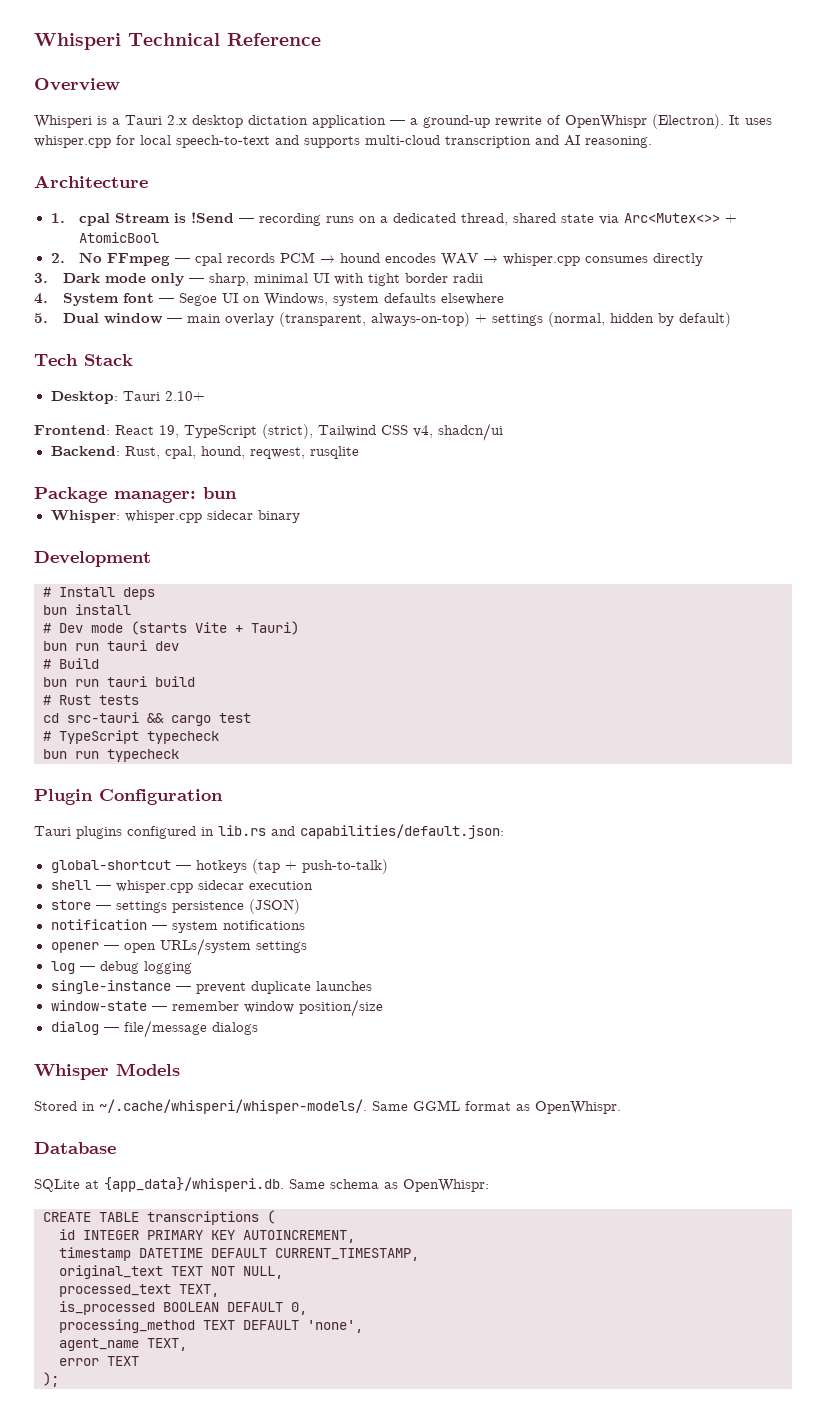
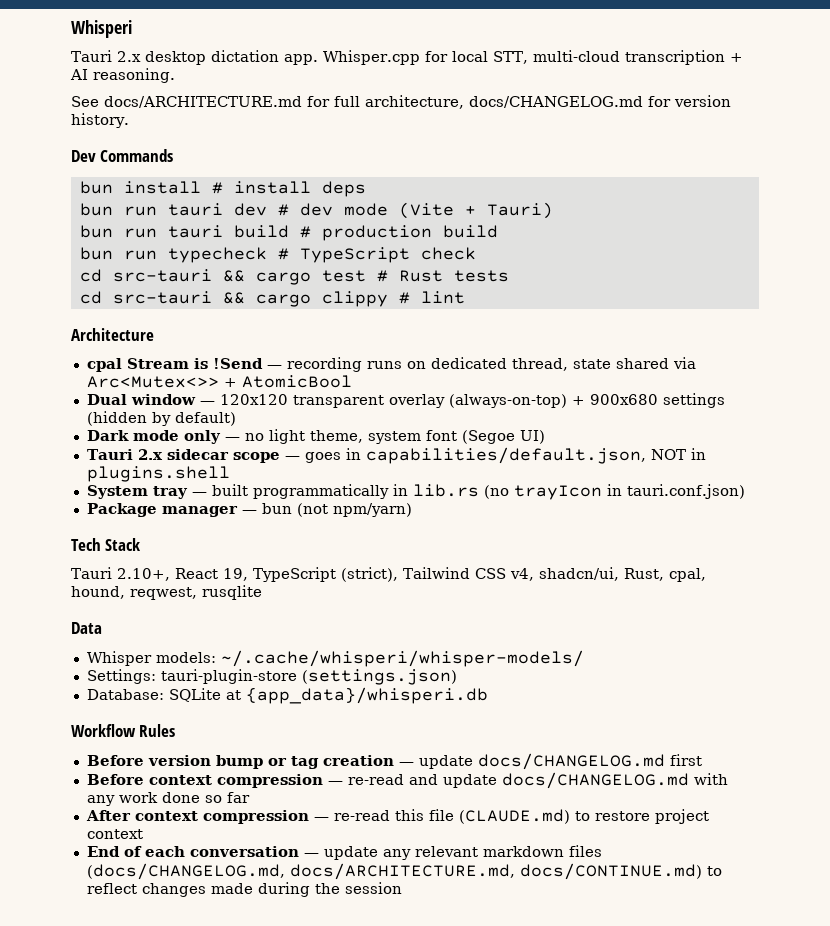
- Whisperi Technical Reference
- Overview
- Whisperi is a Tauri 2.x desktop dictation application — a ground-up rewrite of OpenWhispr (Electron). It uses whisper.cpp for local speech-to-text and supports multi-cloud transcription and AI reasoning.
+ Whisperi
+ Tauri 2.x desktop dictation app. Whisper.cpp for local STT, multi-cloud transcription + AI reasoning.
+ See docs/ARCHITECTURE.md for full architecture, docs/CHANGELOG.md for version history.
+ Dev Commands
+ bun install # install deps
+ bun run tauri dev # dev mode (Vite + Tauri)
+ bun run tauri build # production build
+ bun run typecheck # TypeScript check
+ cd src-tauri && cargo test # Rust tests
+ cd src-tauri && cargo clippy # lint
- 1. cpal Stream is !Send — recording runs on a dedicated thread, shared state via Arc<Mutex<>> + AtomicBool
+ cpal Stream is !Send — recording runs on dedicated thread, state shared via Arc<Mutex<>> + AtomicBool
- 2. No FFmpeg — cpal records PCM → hound encodes WAV → whisper.cpp consumes directly
- 3. Dark mode only — sharp, minimal UI with tight border radii
- 4. System font — Segoe UI on Windows, system defaults elsewhere
- 5. Dual window — main overlay (transparent, always-on-top) + settings (normal, hidden by default)
+ Dual window — 120x120 transparent overlay (always-on-top) + 900x680 settings (hidden by default)
+ Dark mode only — no light theme, system font (Segoe UI)
+ Tauri 2.x sidecar scope — goes in capabilities/default.json, NOT in plugins.shell
+ System tray — built programmatically in lib.rs (no trayIcon in tauri.conf.json)
+ Package manager — bun (not npm/yarn)
  Tech Stack
- Desktop: Tauri 2.10+
- Frontend: React 19, TypeScript (strict), Tailwind CSS v4, shadcn/ui
- Backend: Rust, cpal, hound, reqwest, rusqlite
+ Tauri 2.10+, React 19, TypeScript (strict), Tailwind CSS v4, shadcn/ui, Rust, cpal, hound, reqwest, rusqlite
- Package manager: bun
- Whisper: whisper.cpp sidecar binary
- Development
- # Install deps
- bun install
- # Dev mode (starts Vite + Tauri)
- bun run tauri dev
- # Build
- bun run tauri build
- # Rust tests
- cd src-tauri && cargo test
- # TypeScript typecheck
- bun run typecheck
- Plugin Configuration
- Tauri plugins configured in lib.rs and capabilities/default.json:
- global-shortcut — hotkeys (tap + push-to-talk)
- shell — whisper.cpp sidecar execution
- store — settings persistence (JSON)
- notification — system notifications
- opener — open URLs/system settings
- log — debug logging
- single-instance — prevent duplicate launches
- window-state — remember window position/size
- dialog — file/message dialogs
- Whisper Models
- Stored in ~/.cache/whisperi/whisper-models/. Same GGML format as OpenWhispr.
- Database
- SQLite at {app_data}/whisperi.db. Same schema as OpenWhispr:
- CREATE TABLE transcriptions (
- id INTEGER PRIMARY KEY AUTOINCREMENT,
- timestamp DATETIME DEFAULT CURRENT_TIMESTAMP,
- original_text TEXT NOT NULL,
- processed_text TEXT,
- is_processed BOOLEAN DEFAULT 0,
- processing_method TEXT DEFAULT 'none',
- agent_name TEXT,
- error TEXT
- );
+ Data
+ Whisper models: ~/.cache/whisperi/whisper-models/
+ Settings: tauri-plugin-store (settings.json)
+ Database: SQLite at {app_data}/whisperi.db
+ Workflow Rules
+ Before version bump or tag creation — update docs/CHANGELOG.md first
+ Before context compression — re-read and update docs/CHANGELOG.md with any work done so far
+ After context compression — re-read this file (CLAUDE.md) to restore project context
+ End of each conversation — update any relevant markdown files (docs/CHANGELOG.md, docs/ARCHITECTURE.md, docs/CONTINUE.md) to reflect changes made during the session

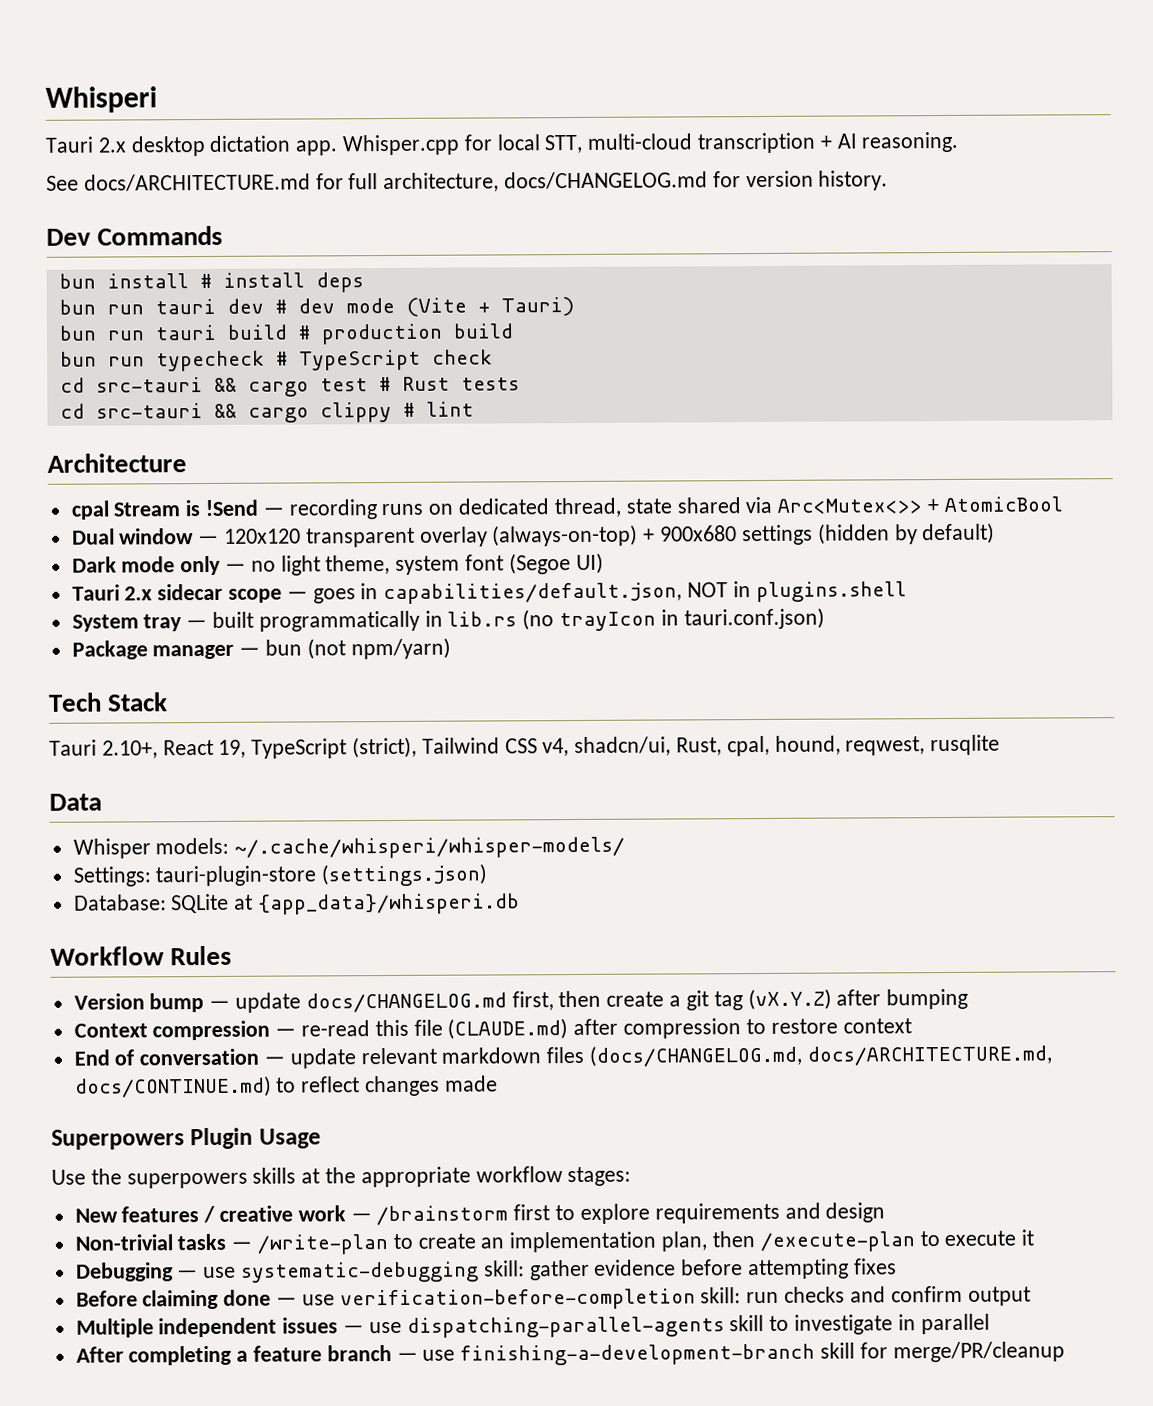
- Before version bump or tag creation — update docs/CHANGELOG.md first
- Before context compression — re-read and update docs/CHANGELOG.md with any work done so far
- After context compression — re-read this file (CLAUDE.md) to restore project context
+ Version bump — update docs/CHANGELOG.md first, then create a git tag (vX.Y.Z) after bumping
+ Context compression — re-read this file (CLAUDE.md) after compression to restore context
- End of each conversation — update any relevant markdown files (docs/CHANGELOG.md, docs/ARCHITECTURE.md, docs/CONTINUE.md) to reflect changes made during the session
+ End of conversation — update relevant markdown files (docs/CHANGELOG.md, docs/ARCHITECTURE.md, docs/CONTINUE.md) to reflect changes made
+ Superpowers Plugin Usage
+ Use the superpowers skills at the appropriate workflow stages:
+ New features / creative work — /brainstorm first to explore requirements and design
+ Non-trivial tasks — /write-plan to create an implementation plan, then /execute-plan to execute it
+ Debugging — use systematic-debugging skill: gather evidence before attempting fixes
+ Before claiming done — use verification-before-completion skill: run checks and confirm output
+ Multiple independent issues — use dispatching-parallel-agents skill to investigate in parallel
+ After completing a feature branch — use finishing-a-development-branch skill for merge/PR/cleanup

